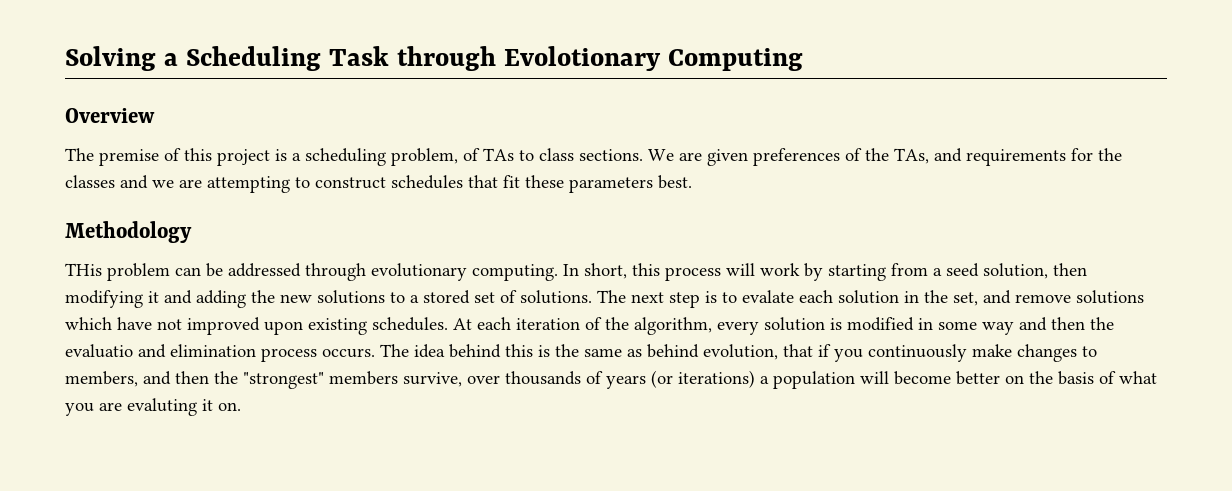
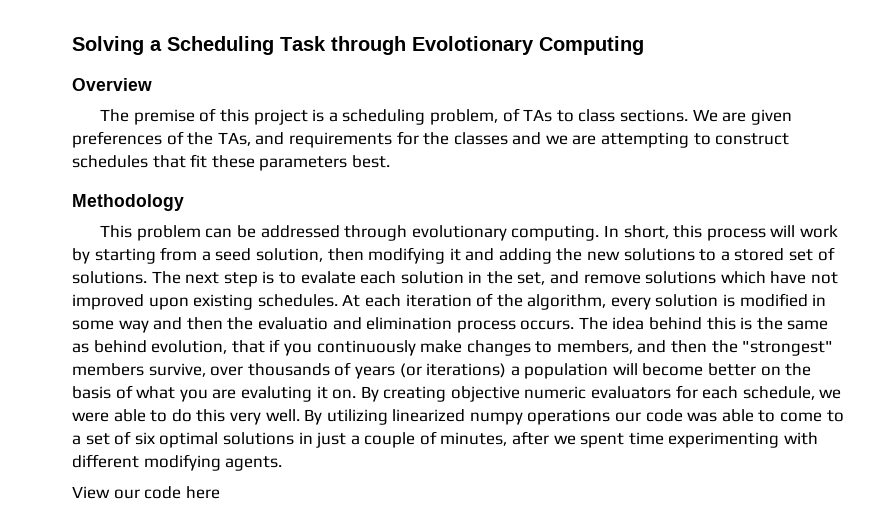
- THis problem can be addressed through evolutionary computing.
+ This problem can be addressed through evolutionary computing.
+ By creating objective numeric evaluators for each schedule, we were able to do this very well. By utilizing linearized numpy operations our code was able to come to a set of six optimal solutions in just a couple of minutes, after we spent time experimenting with different modifying agents.
+ View our code here

